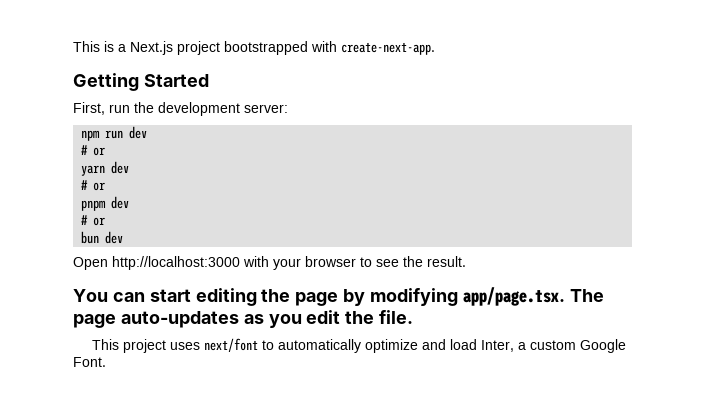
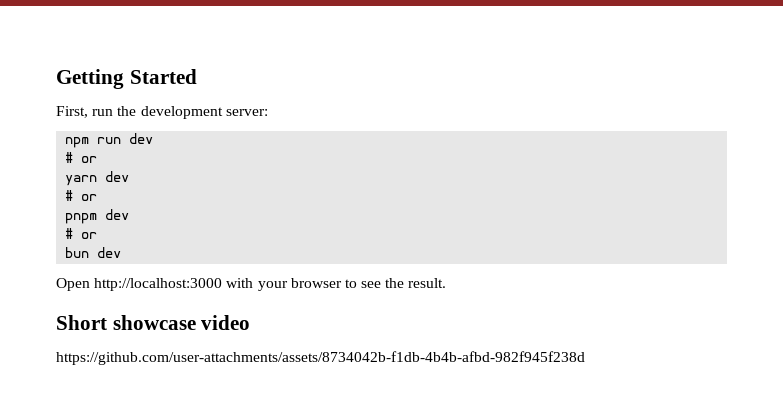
- This is a Next.js project bootstrapped with create-next-app.
- You can start editing the page by modifying app/page.tsx. The page auto-updates as you edit the file.
- This project uses next/font to automatically optimize and load Inter, a custom Google Font.
+ Short showcase video
+ https://github.com/user-attachments/assets/8734042b-f1db-4b4b-afbd-982f945f238d

